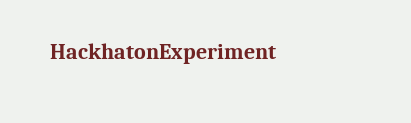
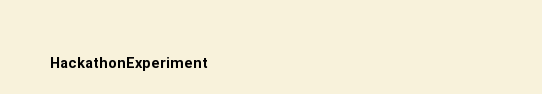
- HackhatonExperiment
+ HackathonExperiment

